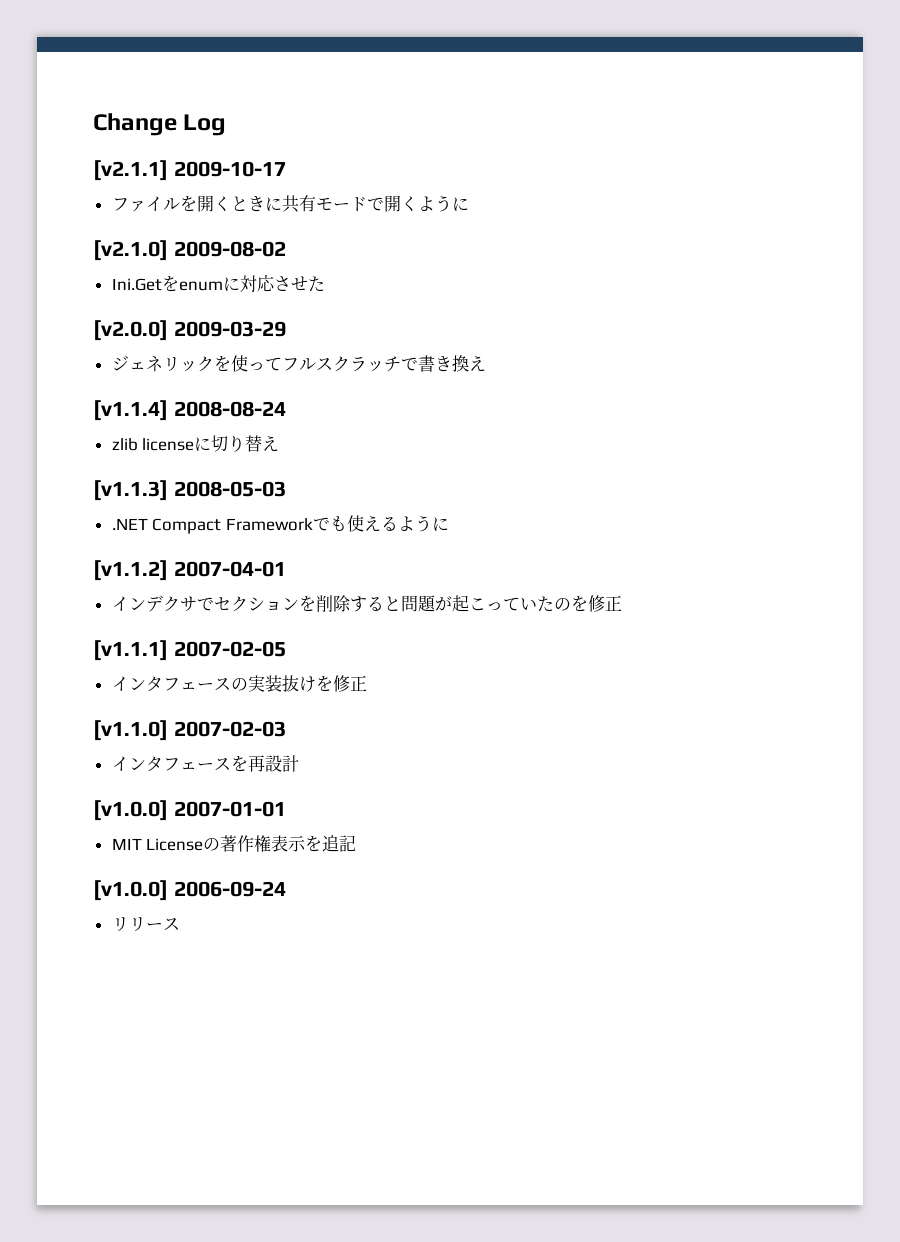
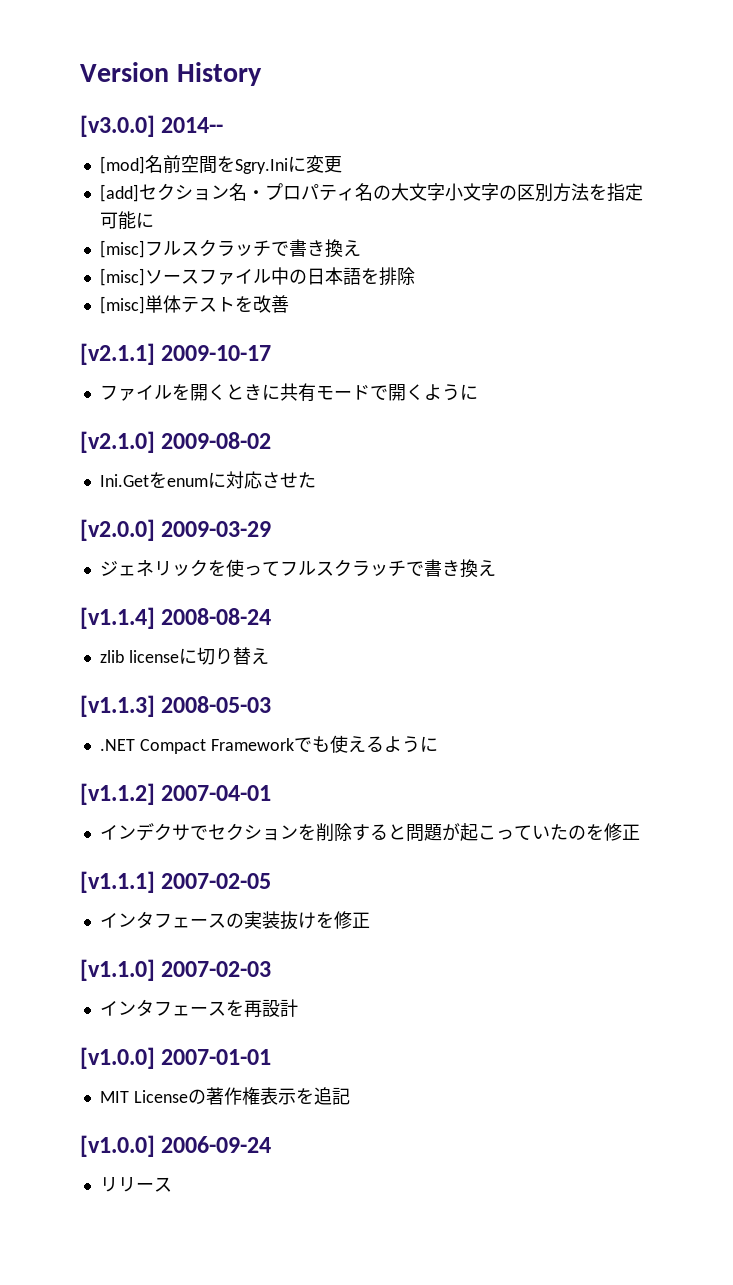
- Change Log
+ Version History
+ [v3.0.0] 2014--
+ [mod]名前空間をSgry.Iniに変更
+ [add]セクション名・プロパティ名の大文字小文字の区別方法を指定可能に
+ [misc]フルスクラッチで書き換え
+ [misc]ソースファイル中の日本語を排除
+ [misc]単体テストを改善

